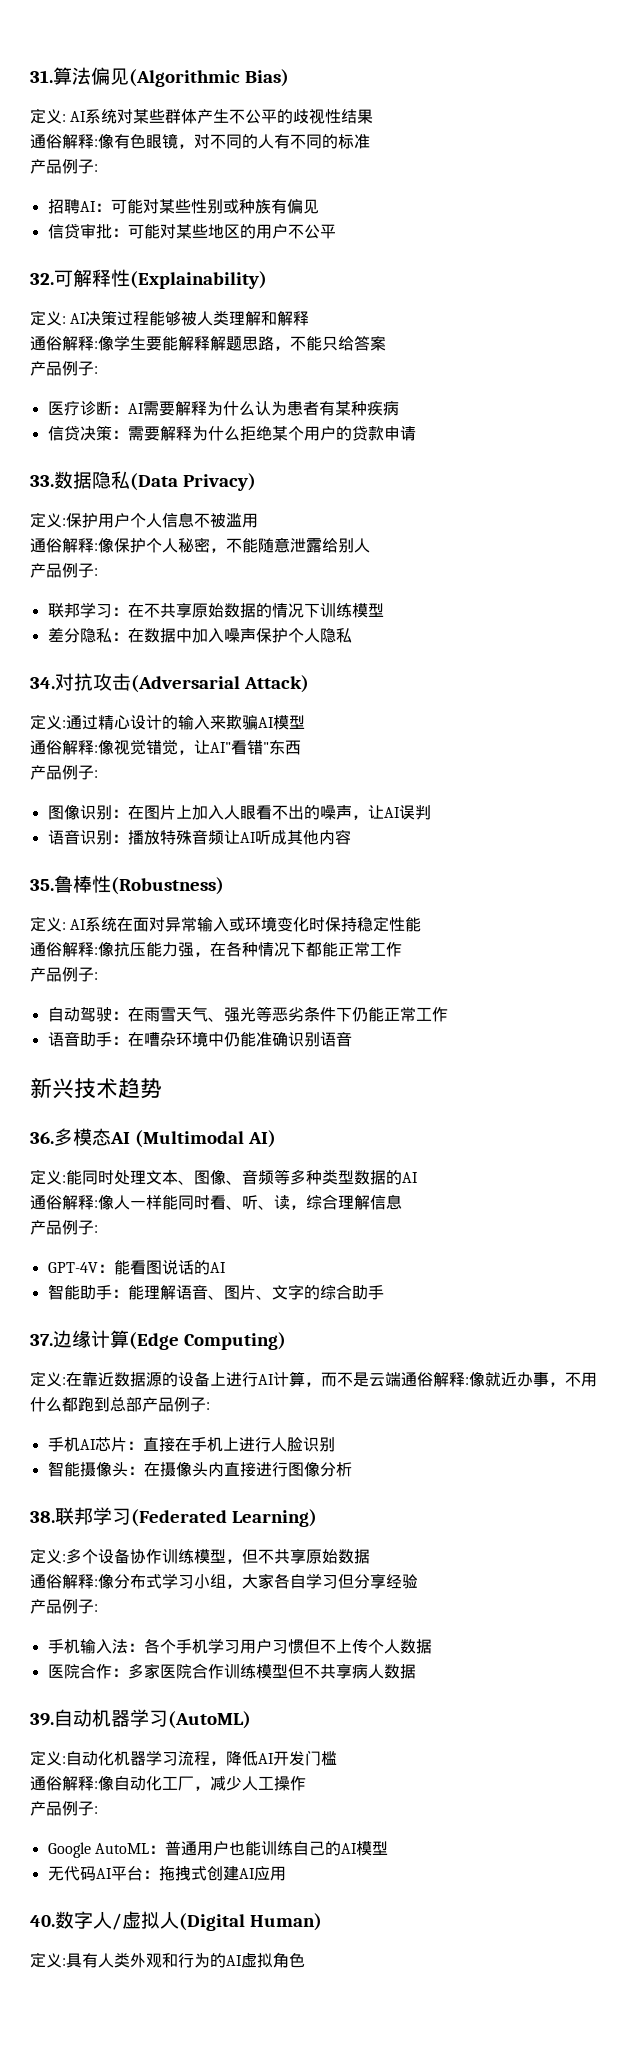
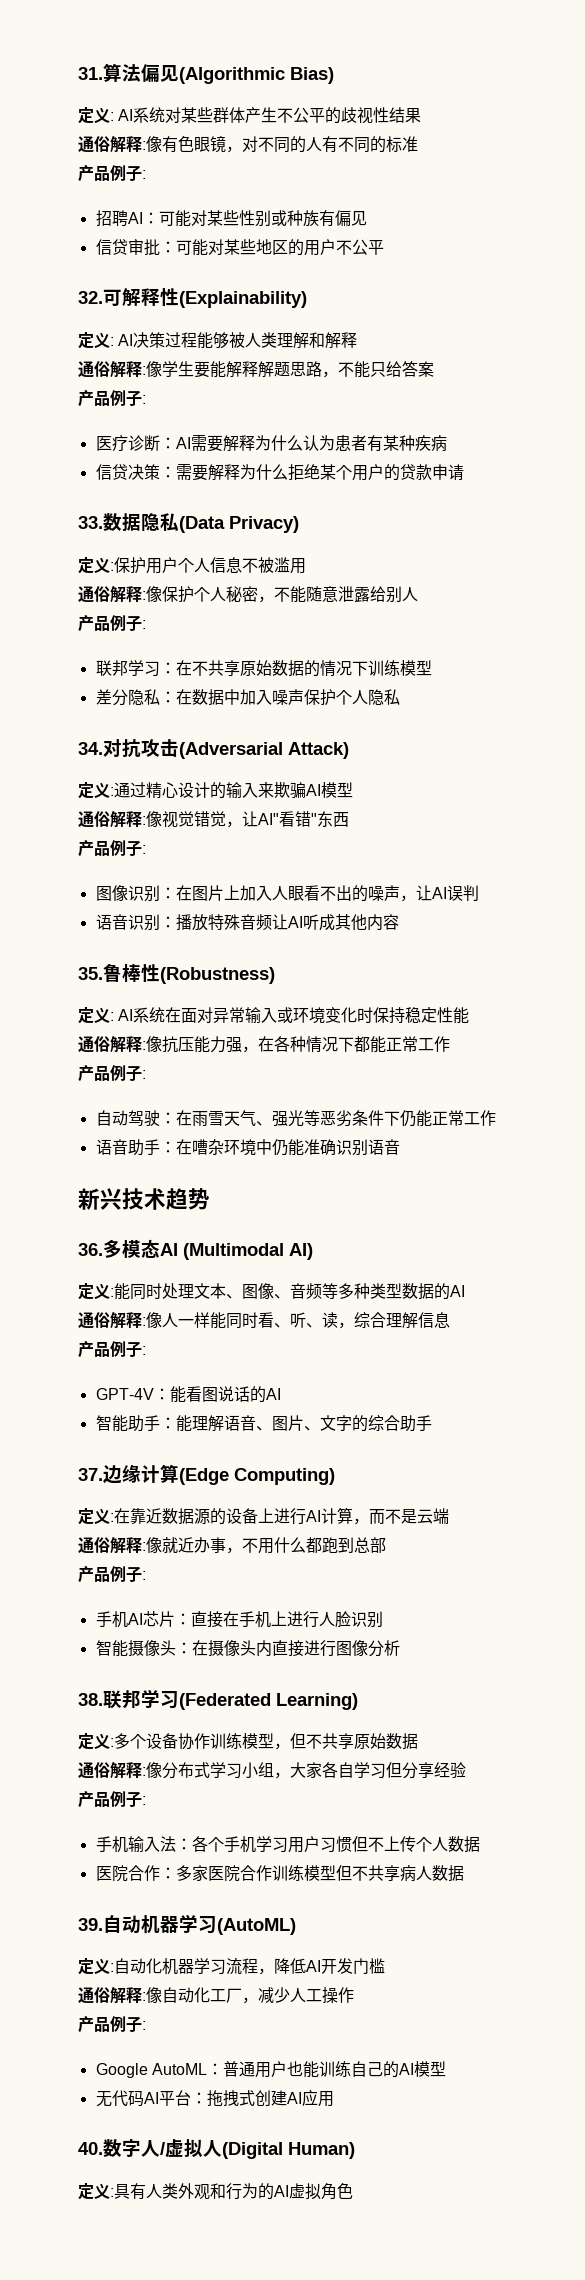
- 定义:在靠近数据源的设备上进行AI计算，而不是云端通俗解释:像就近办事，不用什么都跑到总部产品例子:
+ 定义:在靠近数据源的设备上进行AI计算，而不是云端
+ 通俗解释:像就近办事，不用什么都跑到总部
+ 产品例子:

